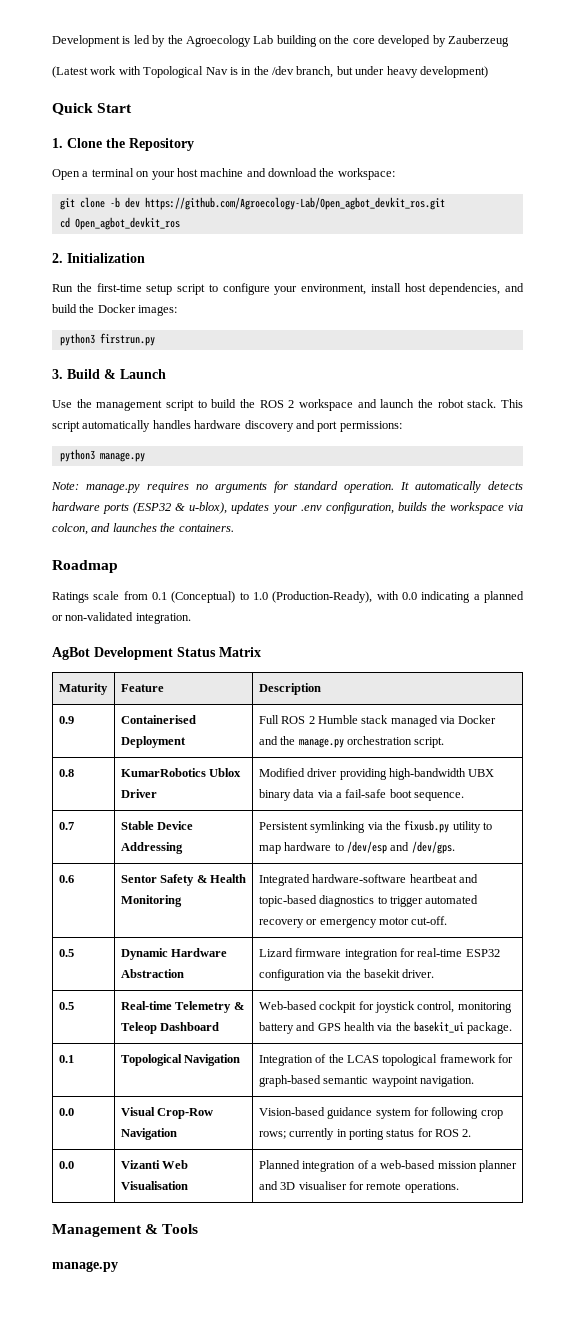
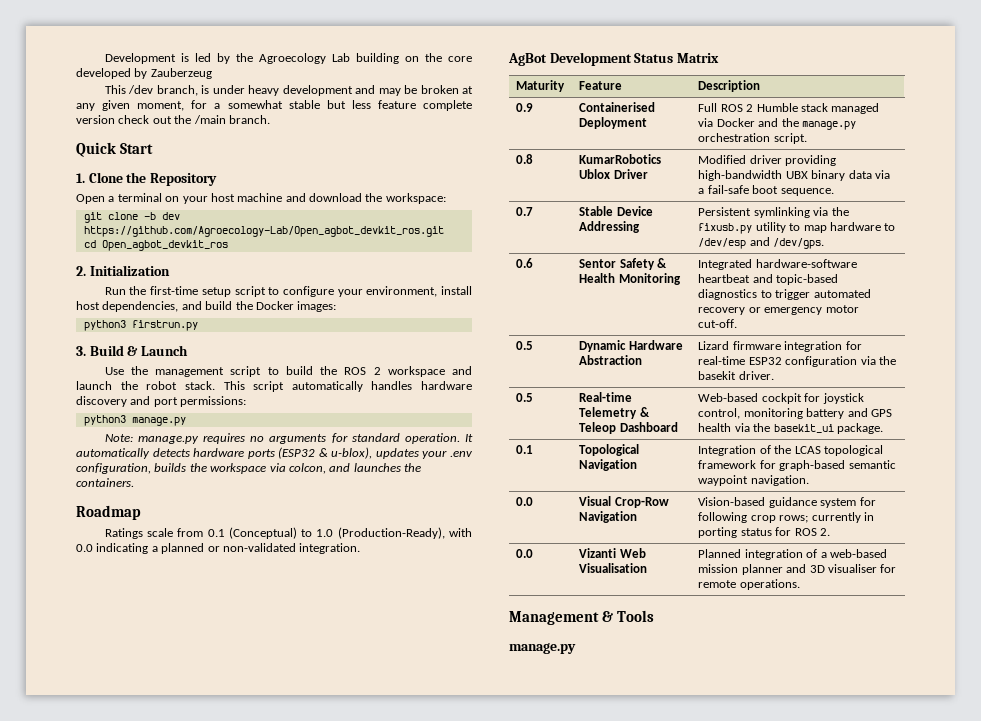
- (Latest work with Topological Nav is in the /dev branch, but under heavy development)
+ This /dev branch, is under heavy development and may be broken at any given moment, for a somewhat stable but less feature complete version check out the /main branch.

